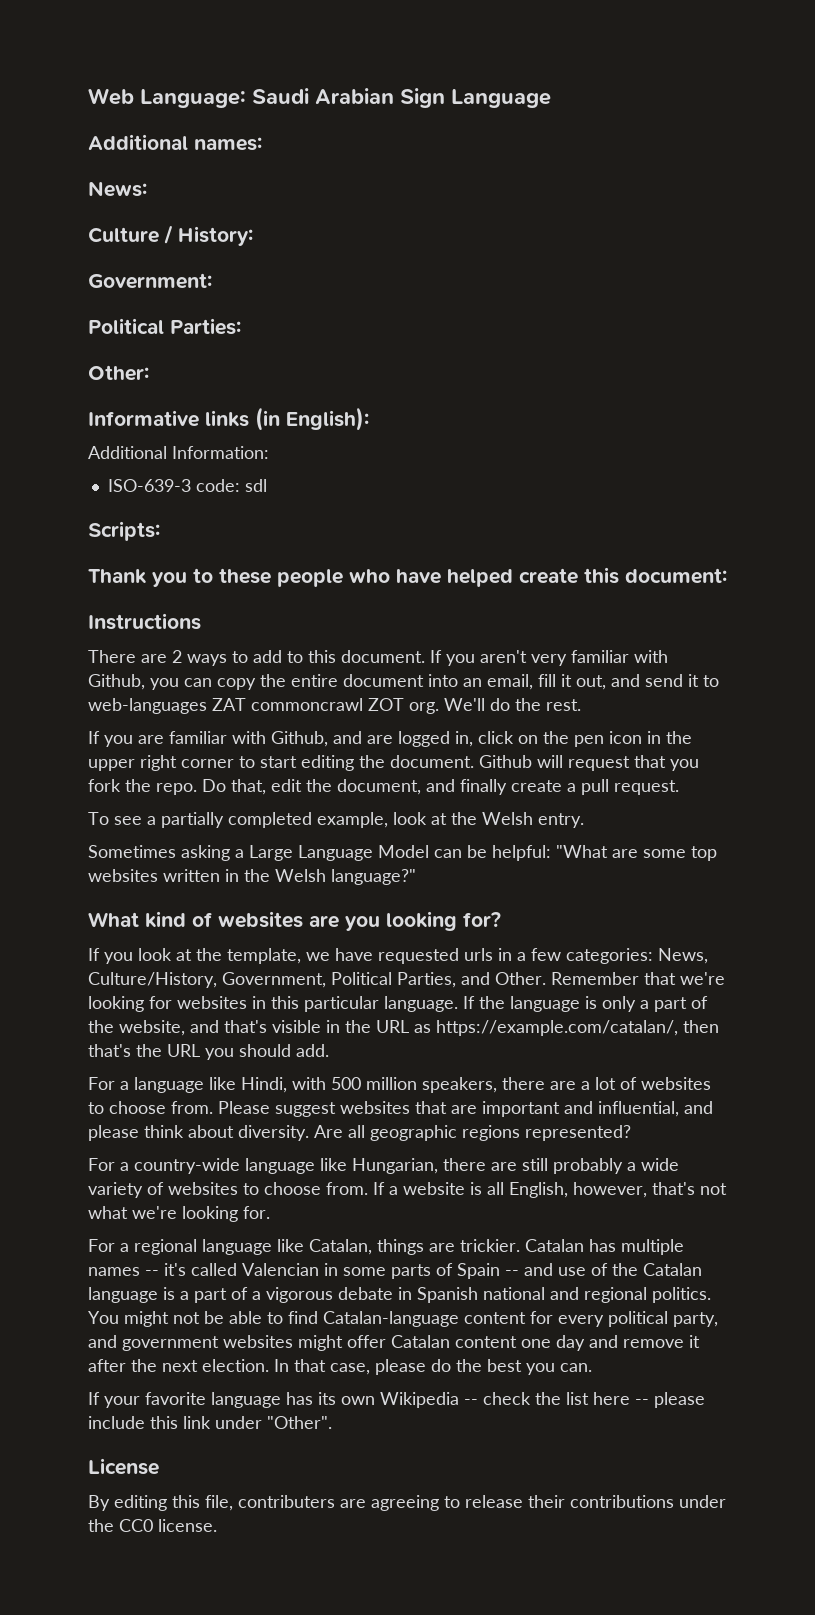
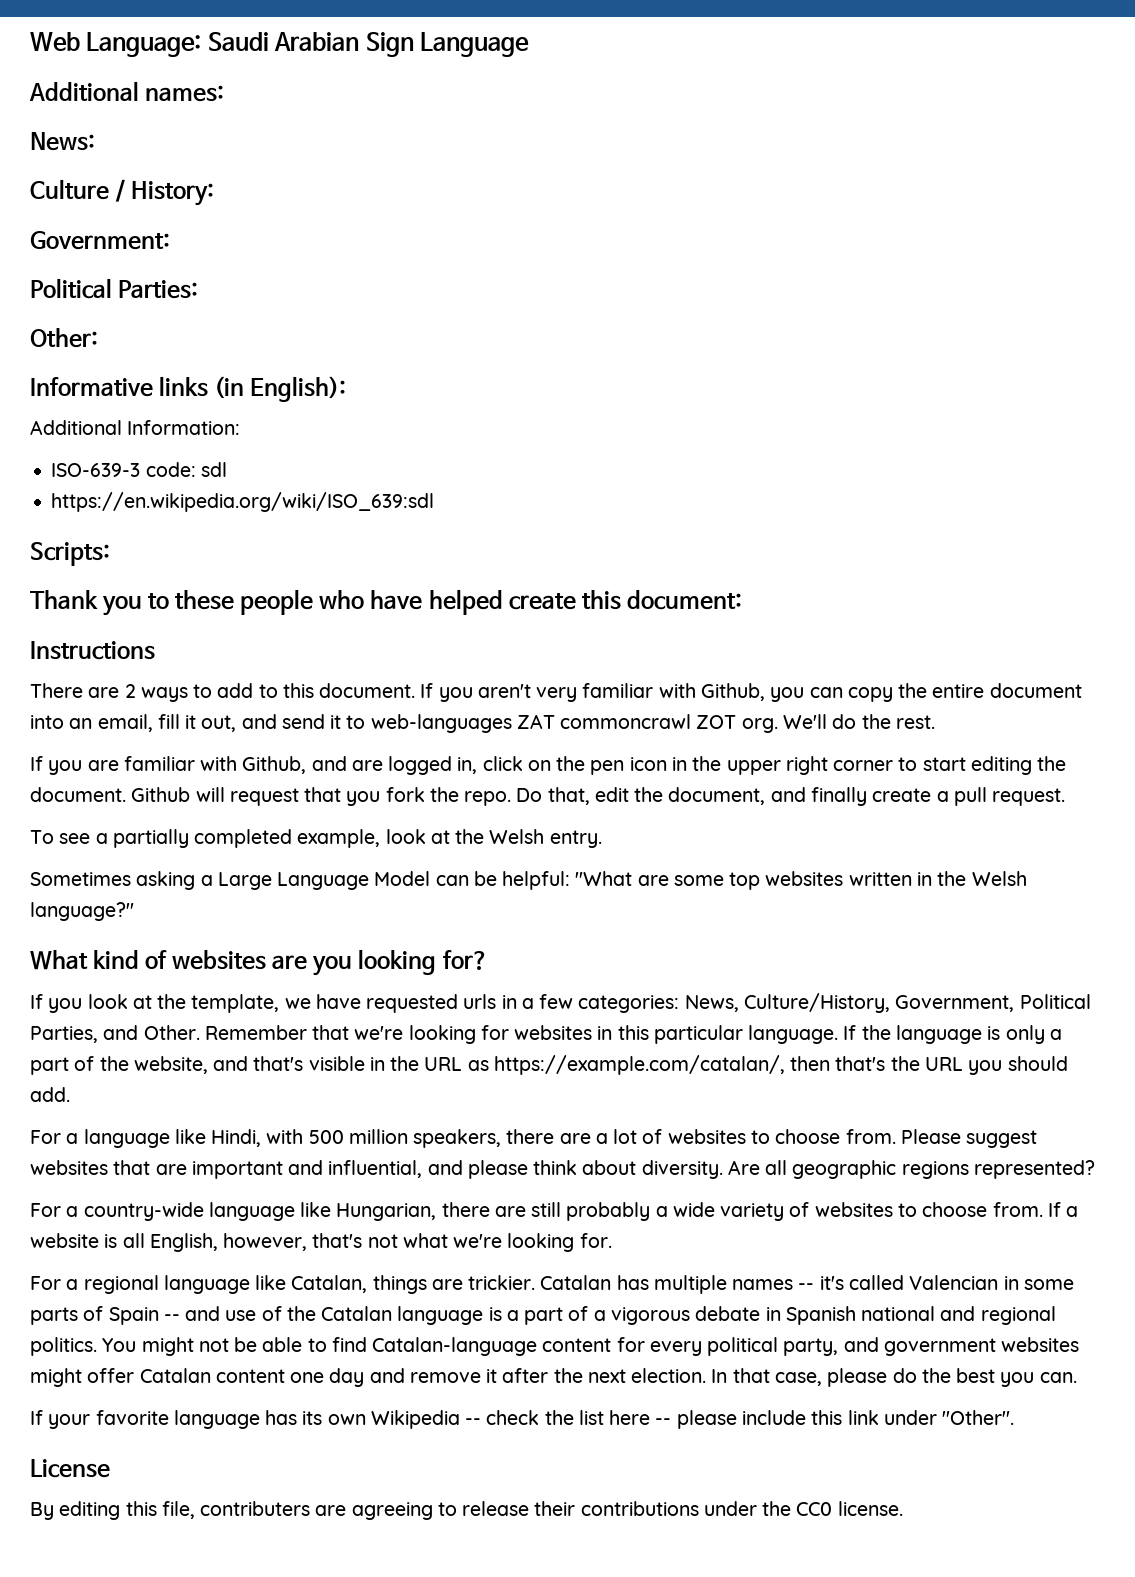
+ https://en.wikipedia.org/wiki/ISO_639:sdl

